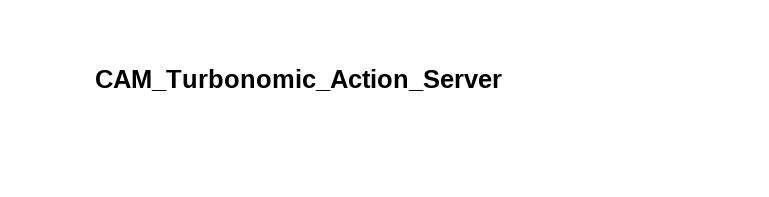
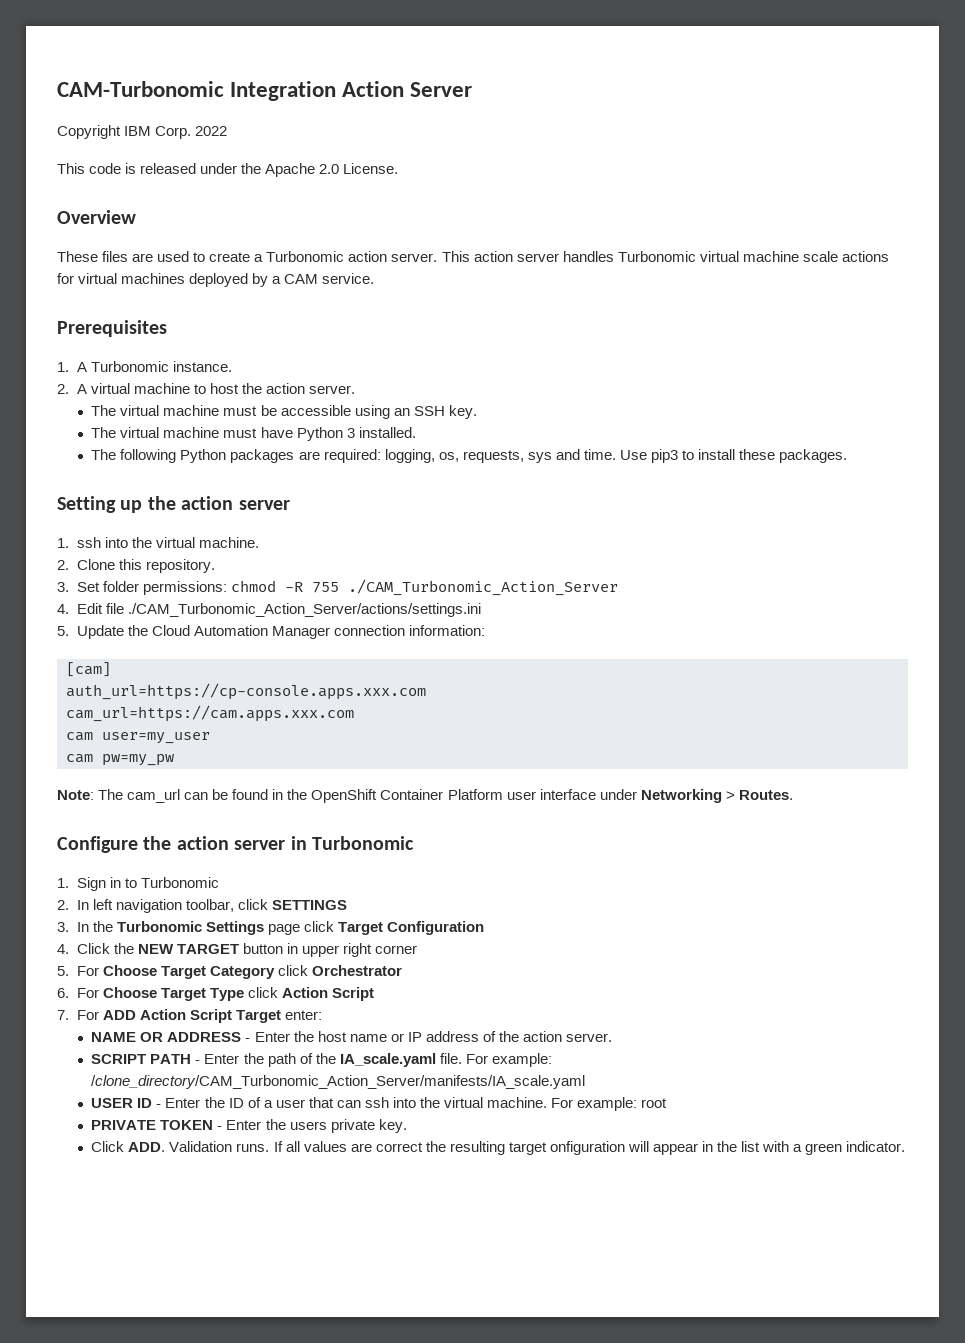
- CAM_Turbonomic_Action_Server
+ CAM-Turbonomic Integration Action Server
+ Copyright IBM Corp. 2022
+ This code is released under the Apache 2.0 License.
+ Overview
+ These files are used to create a Turbonomic action server. This action server handles Turbonomic virtual machine scale actions for virtual machines deployed by a CAM service.
+ Prerequisites
+ 1. A Turbonomic instance.
+ 2. A virtual machine to host the action server.
+ The virtual machine must be accessible using an SSH key.
+ The virtual machine must have Python 3 installed.
+ The following Python packages are required: logging, os, requests, sys and time. Use pip3 to install these packages.
+ Setting up the action server
+ 1. ssh into the virtual machine.
+ 2. Clone this repository.
+ 3. Set folder permissions: chmod -R 755 ./CAM_Turbonomic_Action_Server
+ 4. Edit file ./CAM_Turbonomic_Action_Server/actions/settings.ini
+ 5. Update the Cloud Automation Manager connection information:
+ [cam]
+ auth_url=https://cp-console.apps.xxx.com
+ cam_url=https://cam.apps.xxx.com
+ cam user=my_user
+ cam pw=my_pw
+ Note: The cam_url can be found in the OpenShift Container Platform user interface under Networking > Routes.
+ Configure the action server in Turbonomic
+ 1. Sign in to Turbonomic
+ 2. In left navigation toolbar, click SETTINGS
+ 3. In the Turbonomic Settings page click Target Configuration
+ 4. Click the NEW TARGET button in upper right corner
+ 5. For Choose Target Category click Orchestrator
+ 6. For Choose Target Type click Action Script
+ 7. For ADD Action Script Target enter:
+ NAME OR ADDRESS - Enter the host name or IP address of the action server.
+ SCRIPT PATH - Enter the path of the IA_scale.yaml file. For example: /clone_directory/CAM_Turbonomic_Action_Server/manifests/IA_scale.yaml
+ USER ID - Enter the ID of a user that can ssh into the virtual machine. For example: root
+ PRIVATE TOKEN - Enter the users private key.
+ Click ADD. Validation runs. If all values are correct the resulting target onfiguration will appear in the list with a green indicator.

